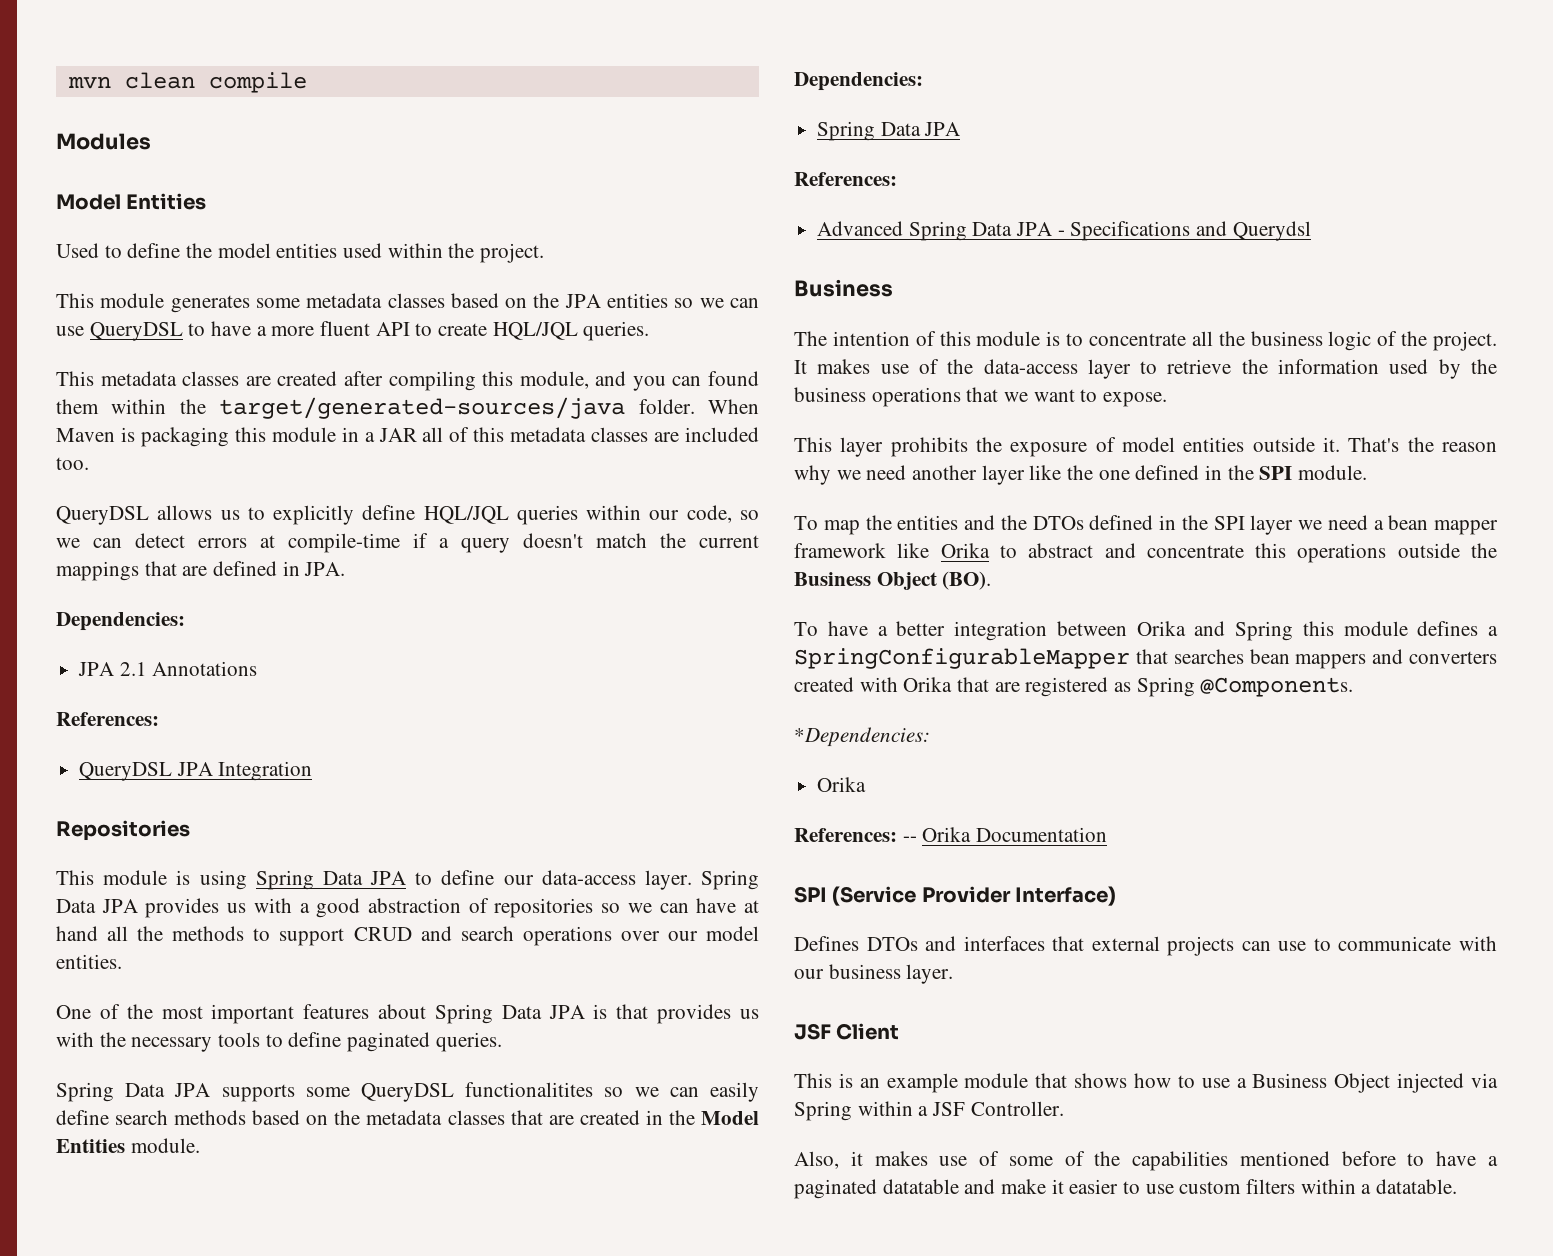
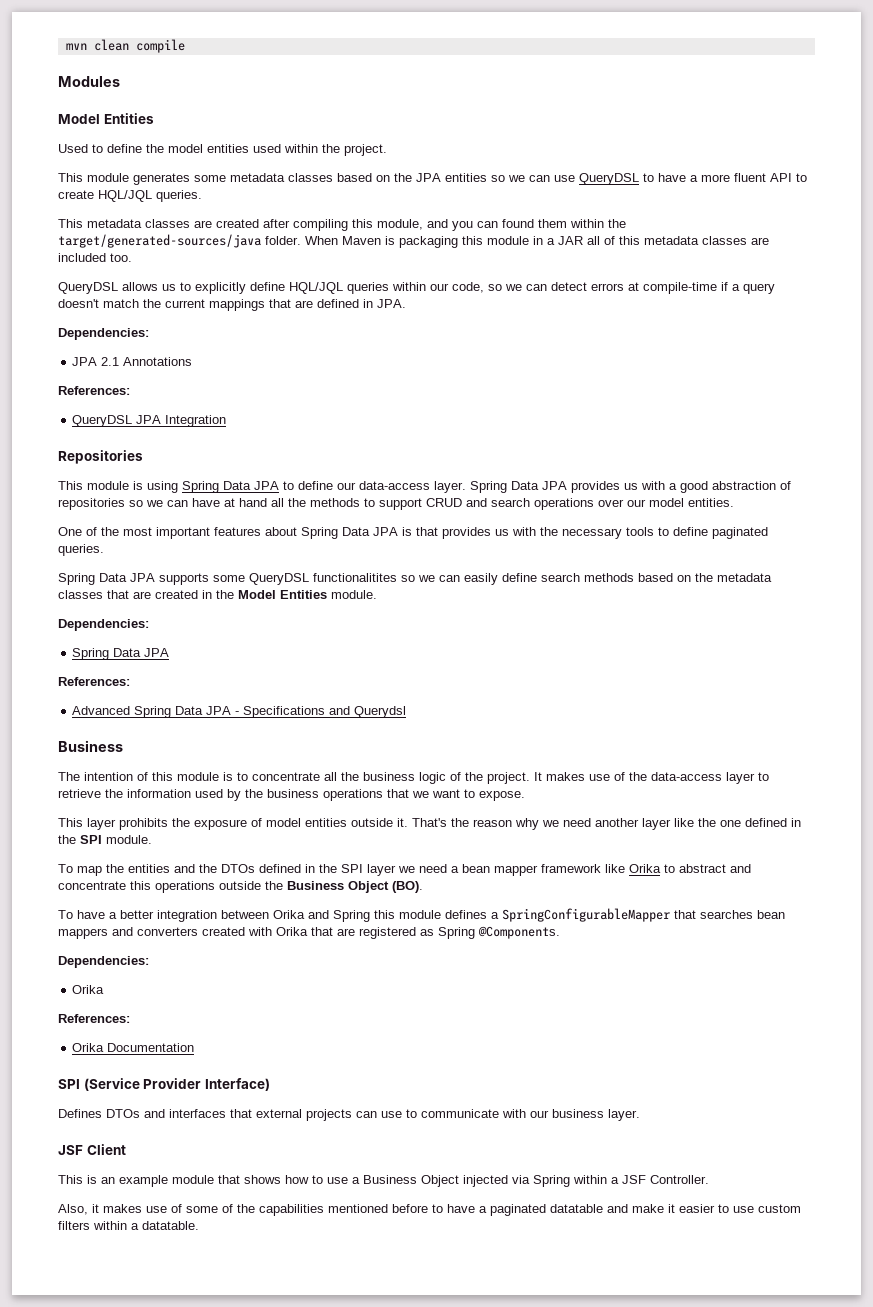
  To have a better integration between Orika and Spring this module defines a SpringConfigurableMapper that searches bean mappers and converters created with Orika that are registered as Spring @Components.
- *Dependencies:
+ Dependencies:
  Orika
- References: -- Orika Documentation
+ References:
+ Orika Documentation

